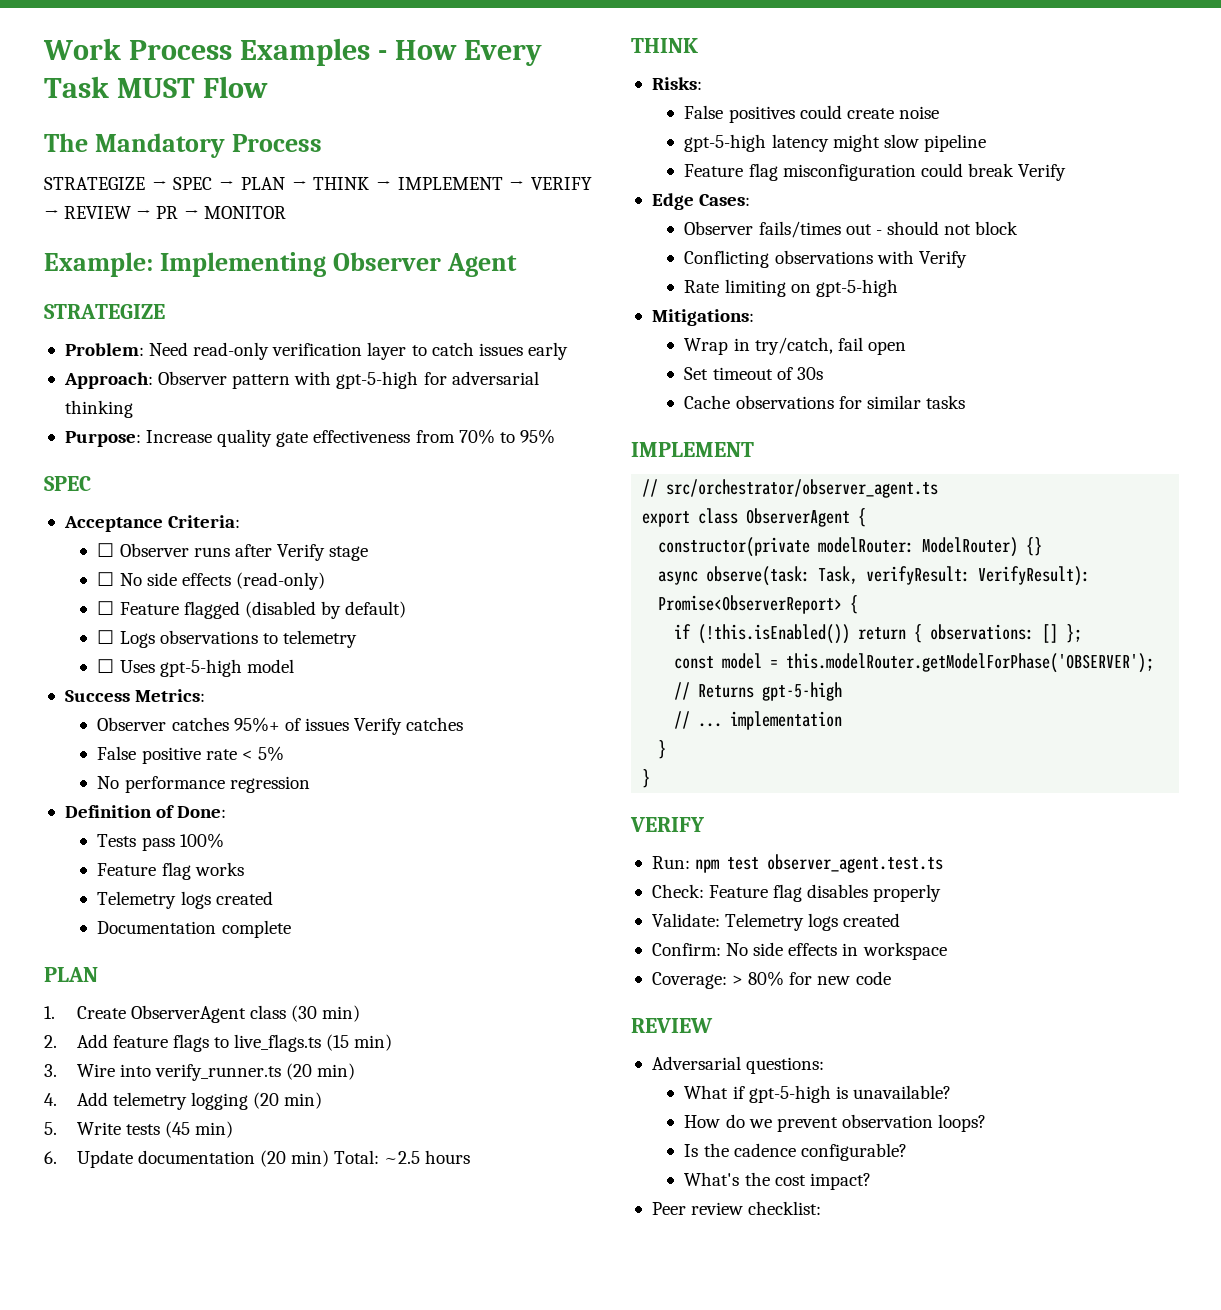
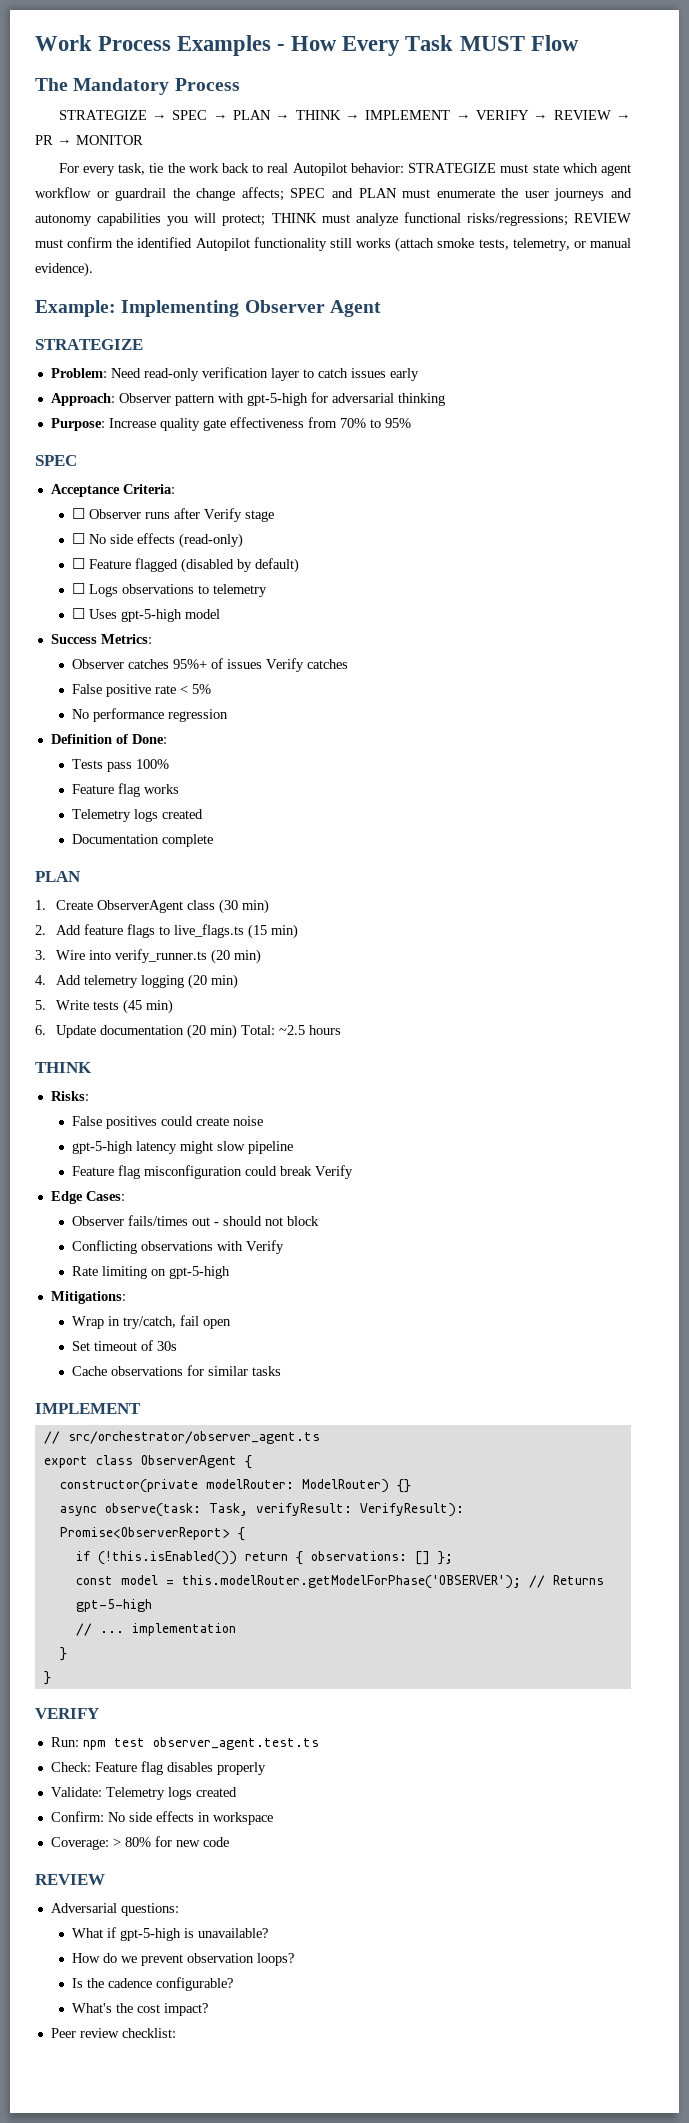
+ For every task, tie the work back to real Autopilot behavior: STRATEGIZE must state which agent workflow or guardrail the change affects; SPEC and PLAN must enumerate the user journeys and autonomy capabilities you will protect; THINK must analyze functional risks/regressions; REVIEW must confirm the identified Autopilot functionality still works (attach smoke tests, telemetry, or manual evidence).

